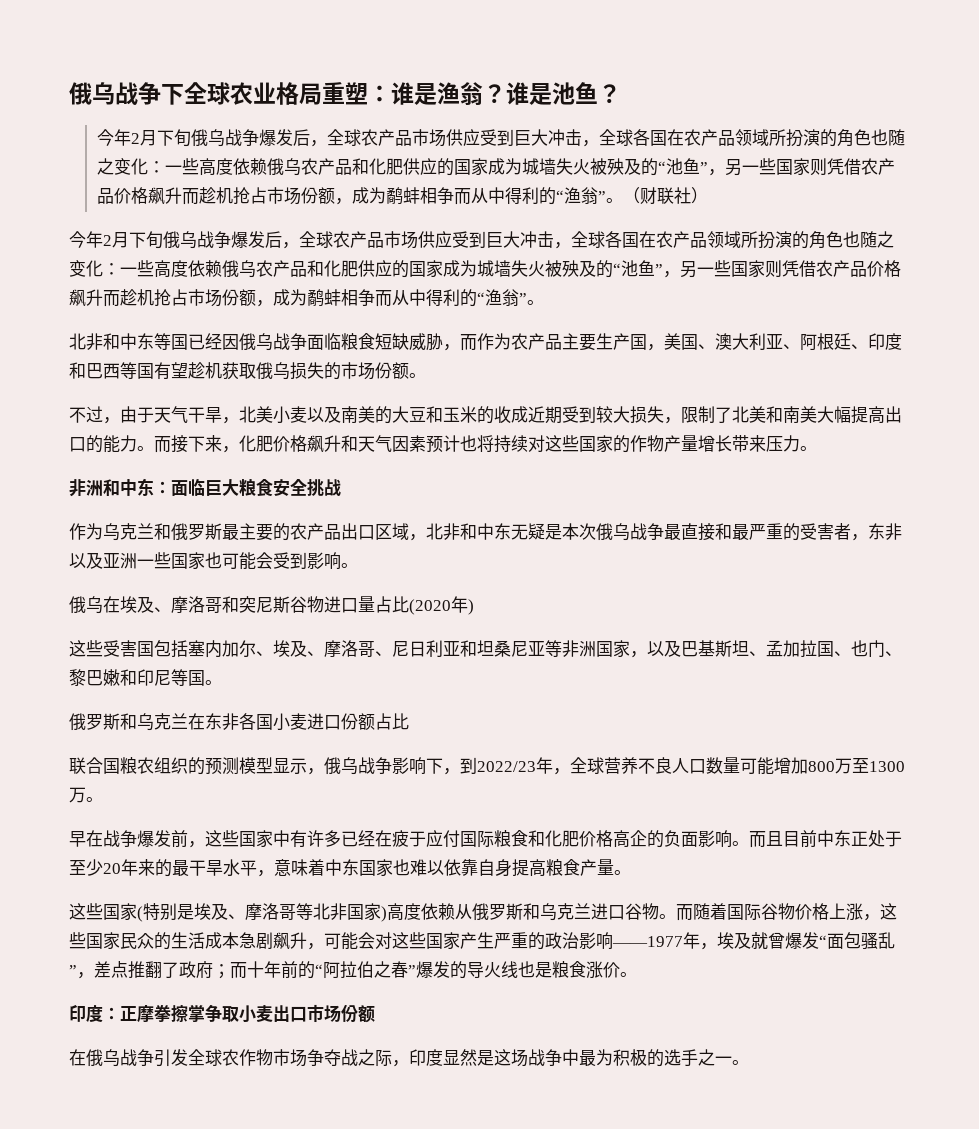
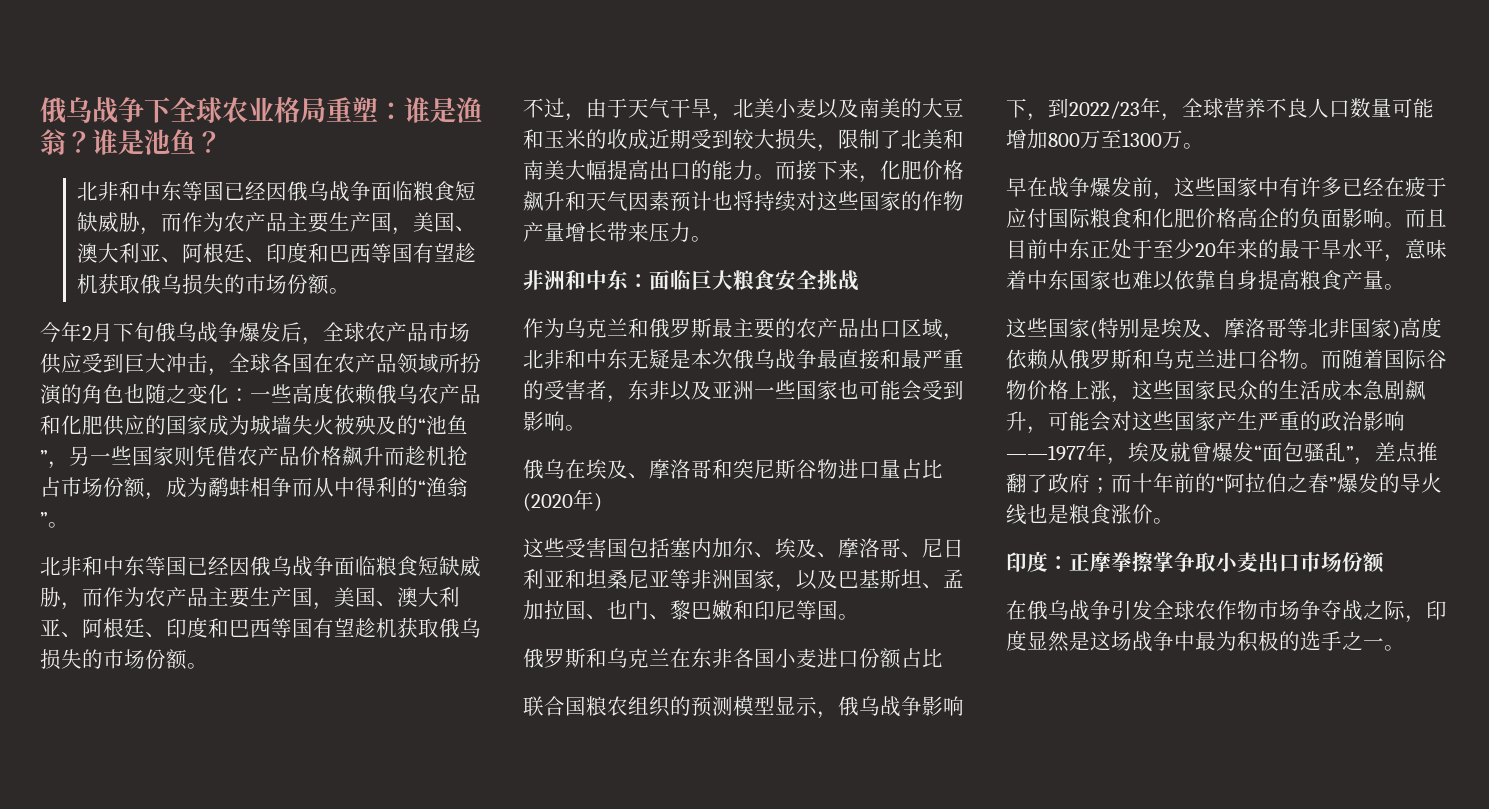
  谁是池鱼？
- 今年2月下旬俄乌战争爆发后，全球农产品市场供应受到巨大冲击，全球各国在农产品领域所扮演的角色也随之变化：一些高度依赖俄乌农产品和化肥供应的国家成为城墙失火被殃及的“池鱼”，另一些国家则凭借农产品价格飙升而趁机抢占市场份额，成为鹬蚌相争而从中得利的“渔翁”。（财联社）
+ 北非和中东等国已经因俄乌战争面临粮食短缺威胁，而作为农产品主要生产国，美国、澳大利亚、阿根廷、印度和巴西等国有望趁机获取俄乌损失的市场份额。

